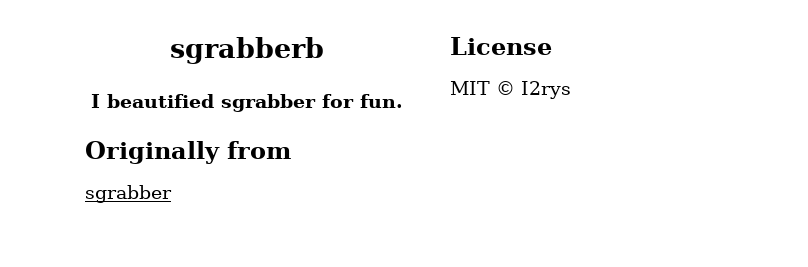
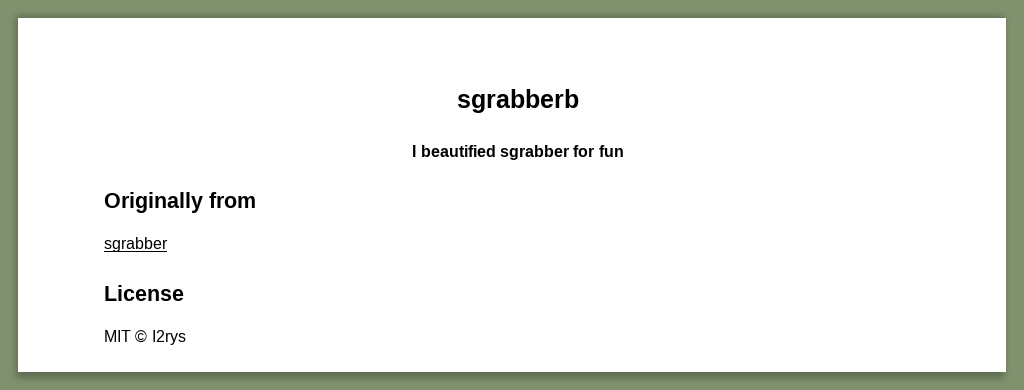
- I beautified sgrabber for fun.
+ I beautified sgrabber for fun

